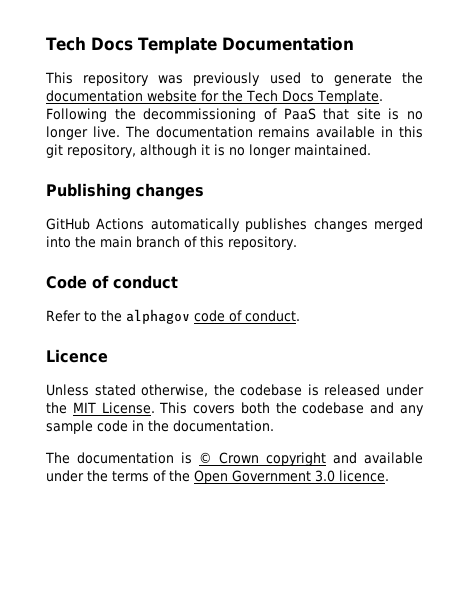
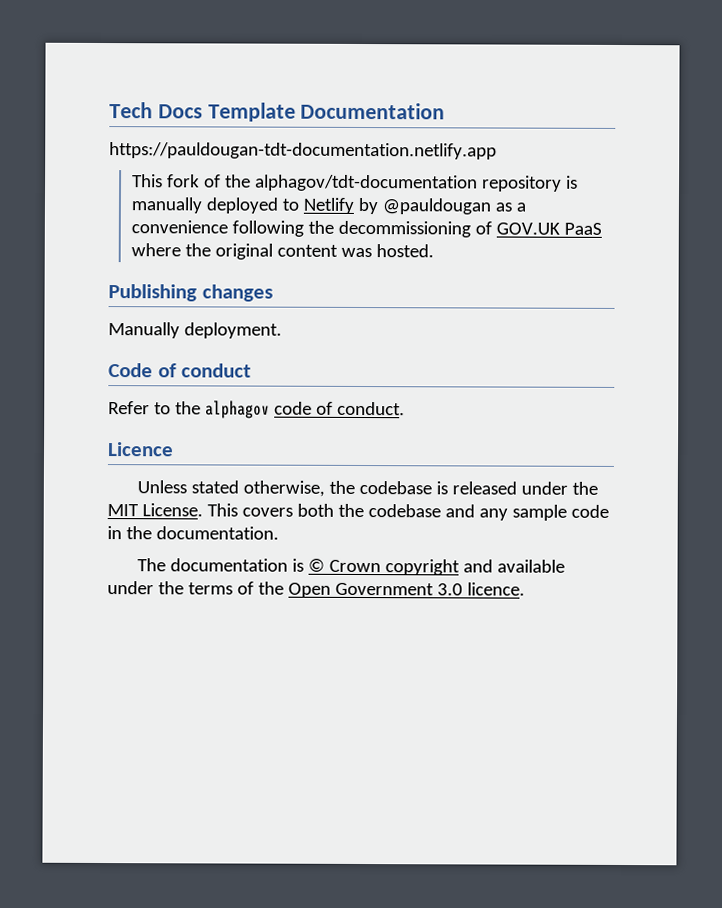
- This repository was previously used to generate the documentation website for the Tech Docs Template. Following the decommissioning of PaaS that site is no longer live. The documentation remains available in this git repository, although it is no longer maintained.
+ https://pauldougan-tdt-documentation.netlify.app
+ This fork of the alphagov/tdt-documentation repository is manually deployed to Netlify by @pauldougan as a convenience following the decommissioning of GOV.UK PaaS where the original content was hosted.
  Publishing changes
- GitHub Actions automatically publishes changes merged into the main branch of this repository.
+ Manually deployment.

